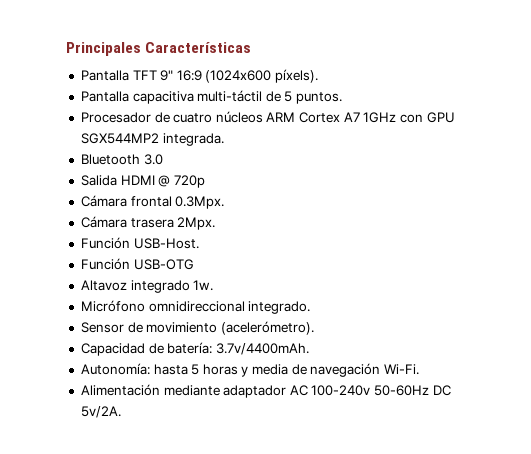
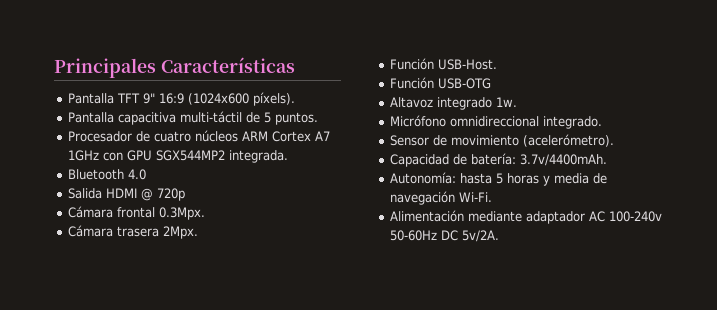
- Bluetooth 3.0
+ Bluetooth 4.0

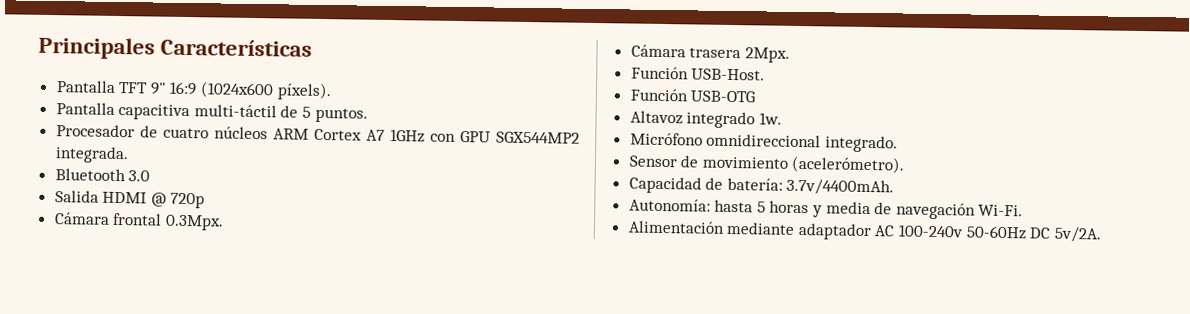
- Bluetooth 4.0
+ Bluetooth 3.0

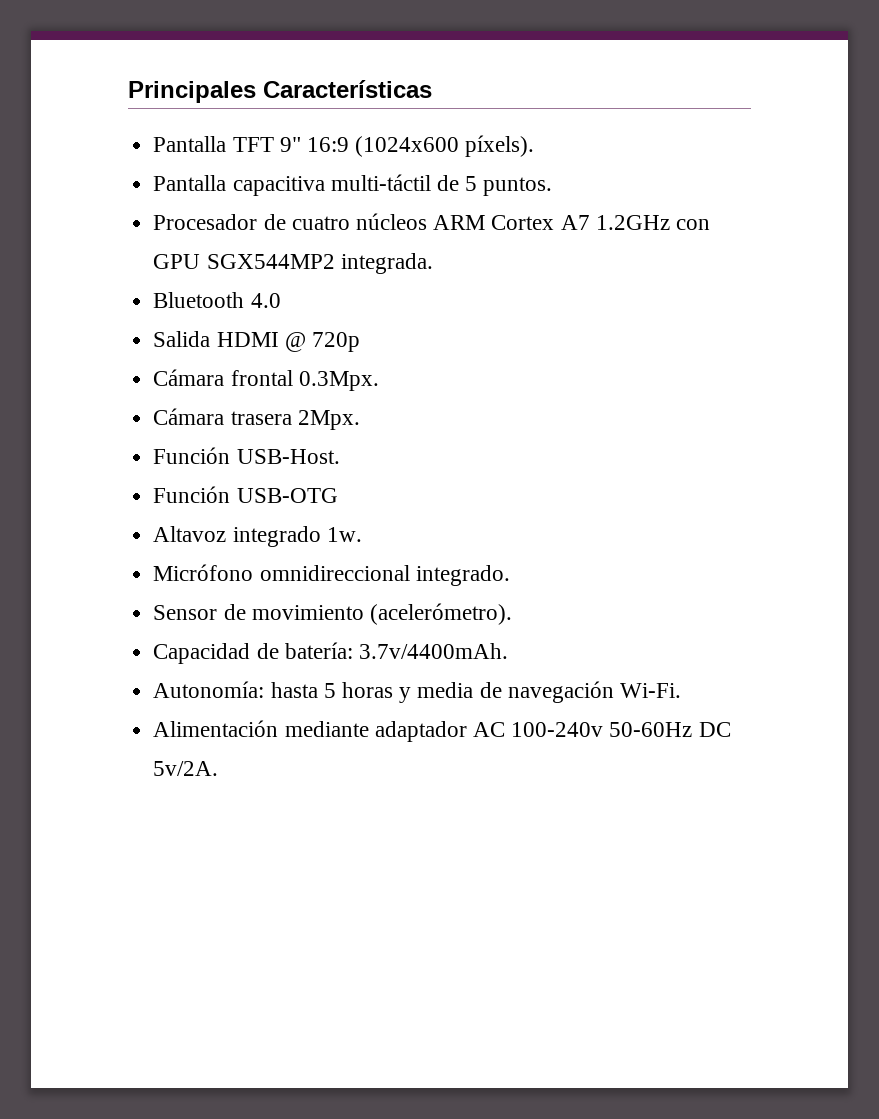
- Procesador de cuatro núcleos ARM Cortex A7 1GHz con GPU SGX544MP2 integrada.
+ Procesador de cuatro núcleos ARM Cortex A7 1.2GHz con GPU SGX544MP2 integrada.
- Bluetooth 3.0
+ Bluetooth 4.0

